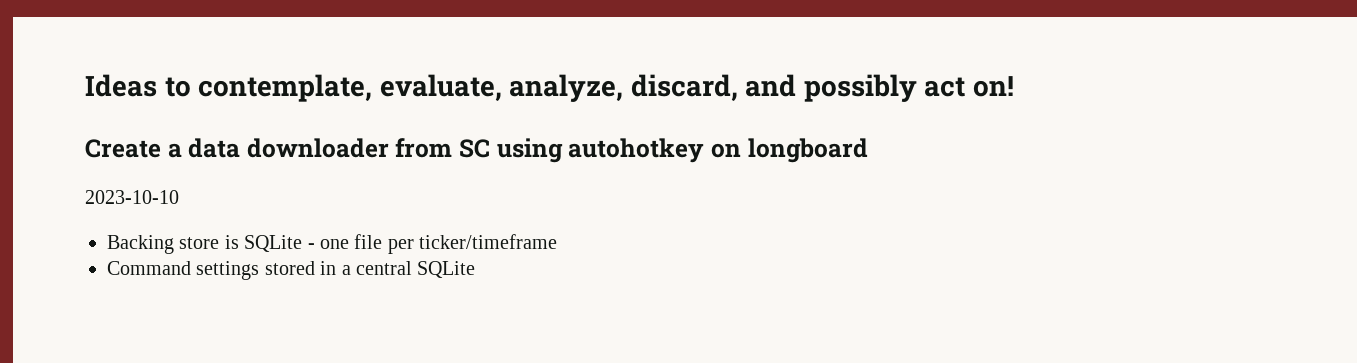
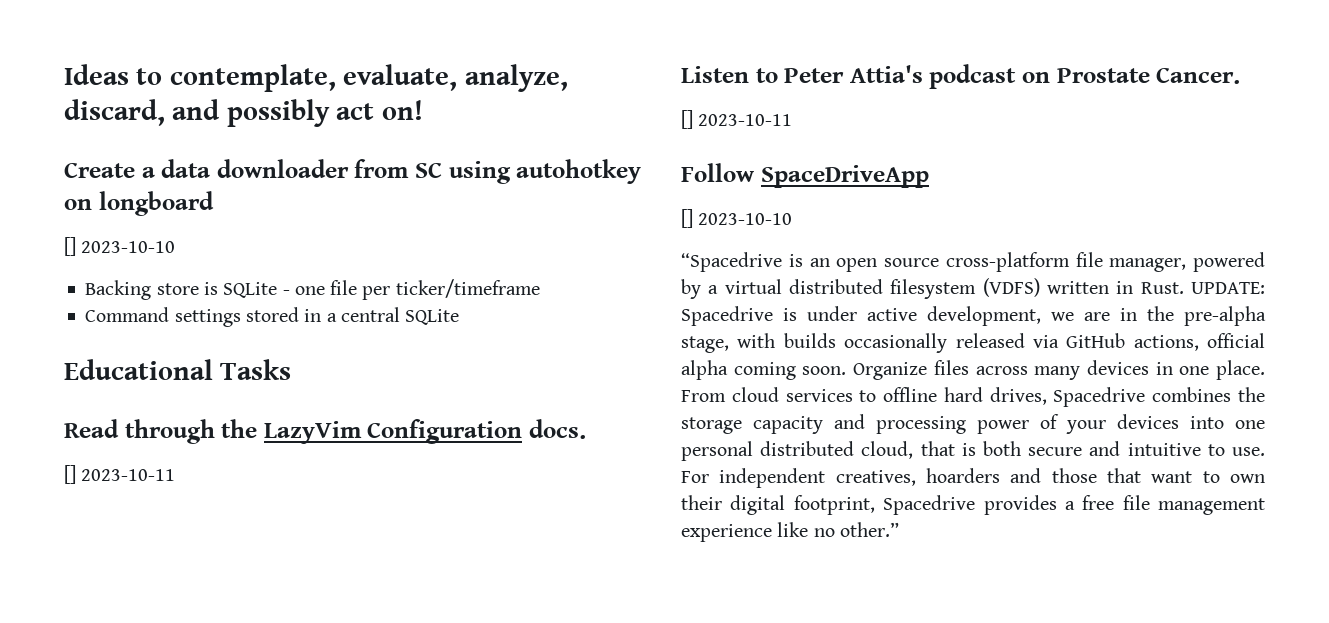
  Create a data downloader from SC using autohotkey on longboard
- 2023-10-10
+ [] 2023-10-10
+ Educational Tasks
+ Read through the LazyVim Configuration docs.
+ [] 2023-10-11
+ Listen to Peter Attia's podcast on Prostate Cancer.
+ [] 2023-10-11
+ Follow SpaceDriveApp
+ [] 2023-10-10
+ “Spacedrive is an open source cross-platform file manager, powered by a virtual distributed filesystem (VDFS) written in Rust. UPDATE: Spacedrive is under active development, we are in the pre-alpha stage, with builds occasionally released via GitHub actions, official alpha coming soon. Organize files across many devices in one place. From cloud services to offline hard drives, Spacedrive combines the storage capacity and processing power of your devices into one personal distributed cloud, that is both secure and intuitive to use. For independent creatives, hoarders and those that want to own their digital footprint, Spacedrive provides a free file management experience like no other.”

